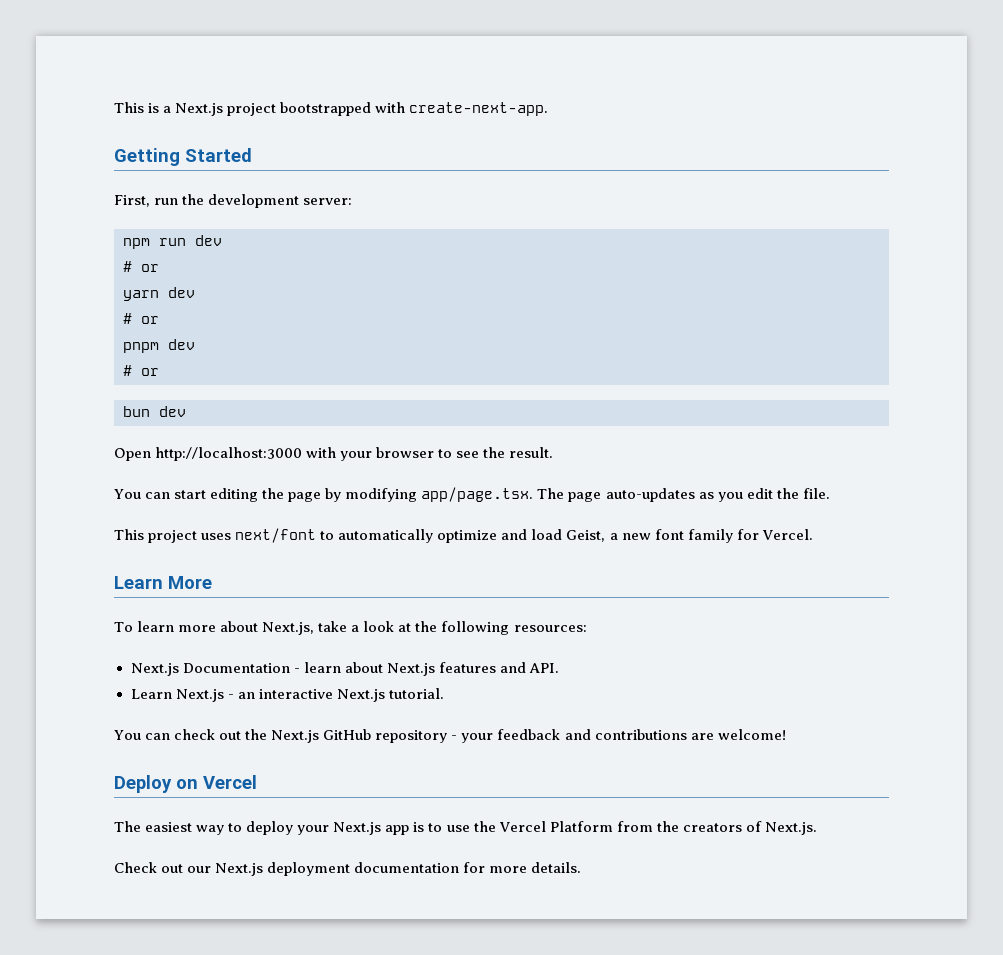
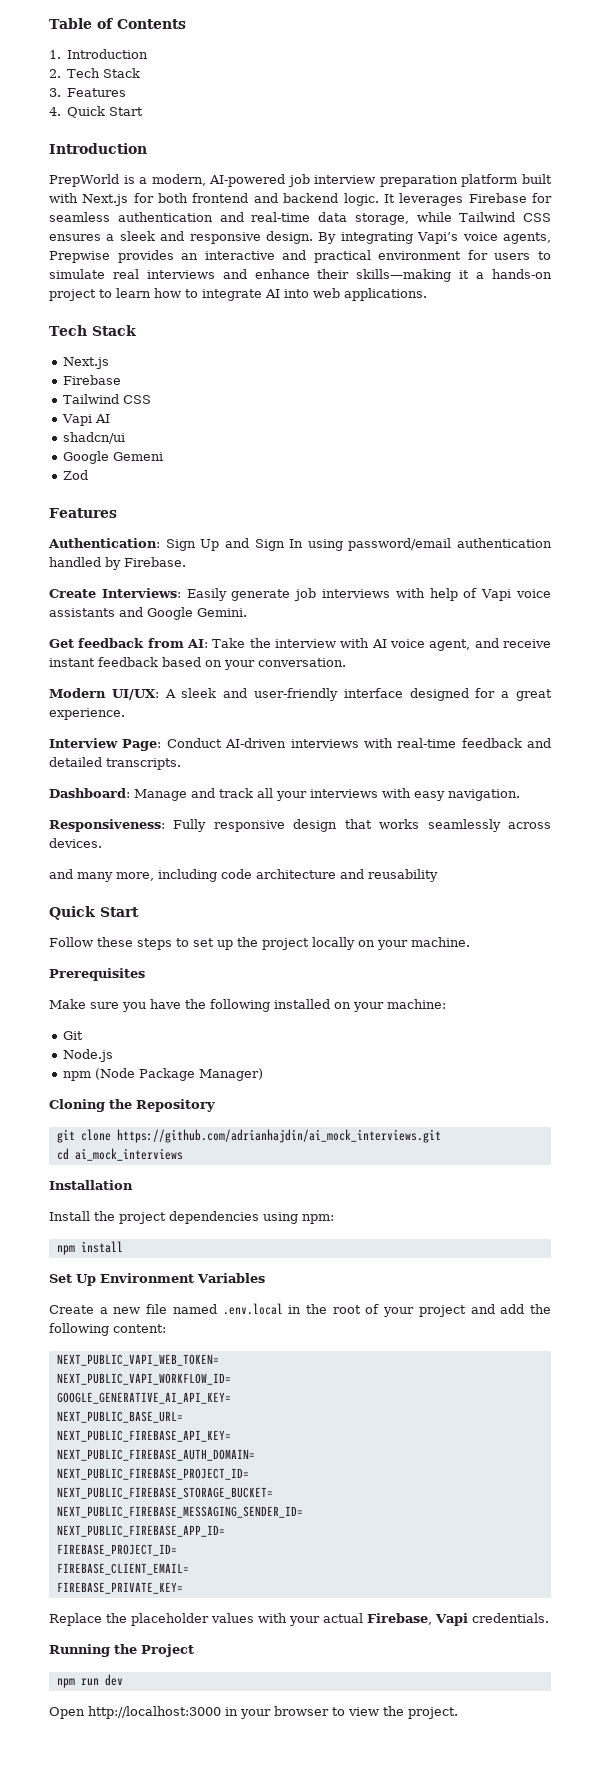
- This is a Next.js project bootstrapped with create-next-app.
- Getting Started
- First, run the development server:
+ Table of Contents
+ 1. Introduction
+ 2. Tech Stack
+ 3. Features
+ 4. Quick Start
+ Introduction
+ PrepWorld is a modern, AI-powered job interview preparation platform built with Next.js for both frontend and backend logic. It leverages Firebase for seamless authentication and real-time data storage, while Tailwind CSS ensures a sleek and responsive design. By integrating Vapi’s voice agents, Prepwise provides an interactive and practical environment for users to simulate real interviews and enhance their skills—making it a hands-on project to learn how to integrate AI into web applications.
+ Tech Stack
+ Next.js
+ Firebase
+ Tailwind CSS
+ Vapi AI
+ shadcn/ui
+ Google Gemeni
+ Zod
+ Features
+ Authentication: Sign Up and Sign In using password/email authentication handled by Firebase.
+ Create Interviews: Easily generate job interviews with help of Vapi voice assistants and Google Gemini.
+ Get feedback from AI: Take the interview with AI voice agent, and receive instant feedback based on your conversation.
+ Modern UI/UX: A sleek and user-friendly interface designed for a great experience.
+ Interview Page: Conduct AI-driven interviews with real-time feedback and detailed transcripts.
+ Dashboard: Manage and track all your interviews with easy navigation.
+ Responsiveness: Fully responsive design that works seamlessly across devices.
+ and many more, including code architecture and reusability
+ Quick Start
+ Follow these steps to set up the project locally on your machine.
+ Prerequisites
+ Make sure you have the following installed on your machine:
+ Git
+ Node.js
+ npm (Node Package Manager)
+ Cloning the Repository
+ git clone https://github.com/adrianhajdin/ai_mock_interviews.git
+ cd ai_mock_interviews
+ Installation
+ Install the project dependencies using npm:
+ npm install
+ Set Up Environment Variables
+ Create a new file named .env.local in the root of your project and add the following content:
+ NEXT_PUBLIC_VAPI_WEB_TOKEN=
+ NEXT_PUBLIC_VAPI_WORKFLOW_ID=
+ GOOGLE_GENERATIVE_AI_API_KEY=
+ NEXT_PUBLIC_BASE_URL=
+ NEXT_PUBLIC_FIREBASE_API_KEY=
+ NEXT_PUBLIC_FIREBASE_AUTH_DOMAIN=
+ NEXT_PUBLIC_FIREBASE_PROJECT_ID=
+ NEXT_PUBLIC_FIREBASE_STORAGE_BUCKET=
+ NEXT_PUBLIC_FIREBASE_MESSAGING_SENDER_ID=
+ NEXT_PUBLIC_FIREBASE_APP_ID=
+ FIREBASE_PROJECT_ID=
+ FIREBASE_CLIENT_EMAIL=
+ FIREBASE_PRIVATE_KEY=
+ Replace the placeholder values with your actual Firebase, Vapi credentials.
+ Running the Project
  npm run dev
- # or
- yarn dev
- # or
- pnpm dev
- # or
- bun dev
- Open http://localhost:3000 with your browser to see the result.
- You can start editing the page by modifying app/page.tsx. The page auto-updates as you edit the file.
- This project uses next/font to automatically optimize and load Geist, a new font family for Vercel.
- Learn More
- To learn more about Next.js, take a look at the following resources:
- Next.js Documentation - learn about Next.js features and API.
- Learn Next.js - an interactive Next.js tutorial.
- You can check out the Next.js GitHub repository - your feedback and contributions are welcome!
- Deploy on Vercel
- The easiest way to deploy your Next.js app is to use the Vercel Platform from the creators of Next.js.
- Check out our Next.js deployment documentation for more details.
+ Open http://localhost:3000 in your browser to view the project.

